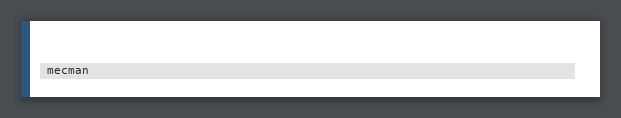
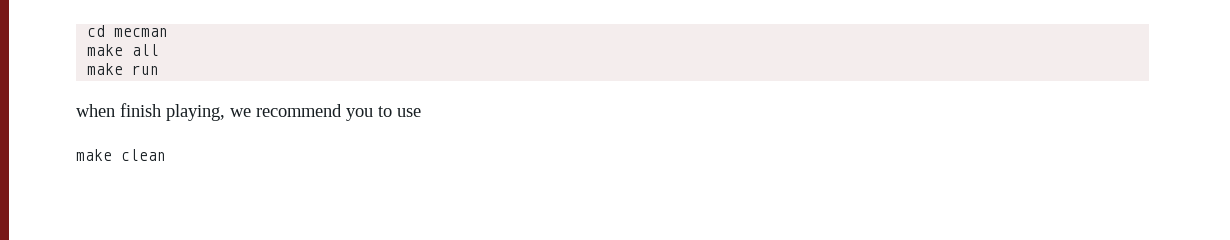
- mecman
+ cd mecman
+ make all
+ make run
+ when finish playing, we recommend you to use
+ make clean

